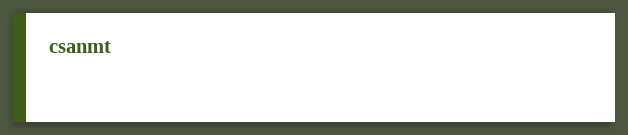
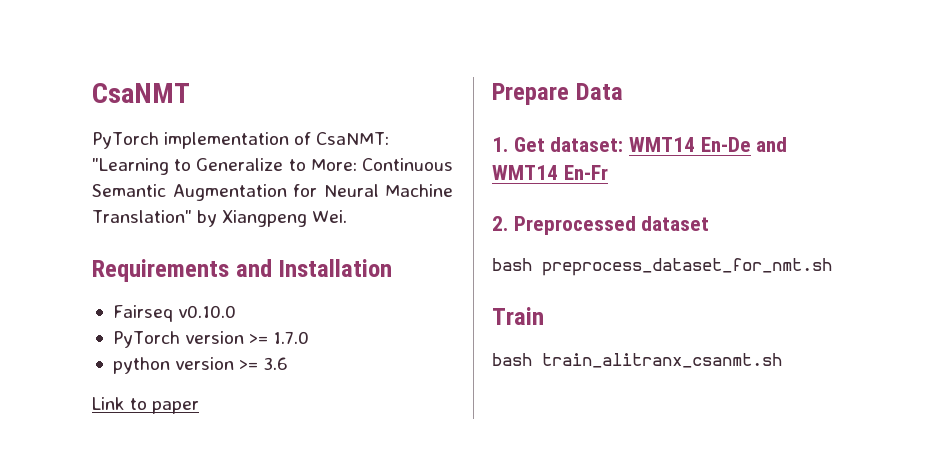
- csanmt
+ CsaNMT
+ PyTorch implementation of CsaNMT: "Learning to Generalize to More: Continuous Semantic Augmentation for Neural Machine Translation" by Xiangpeng Wei.
+ Requirements and Installation
+ Fairseq v0.10.0
+ PyTorch version >= 1.7.0
+ python version >= 3.6
+ Link to paper
+ Prepare Data
+ 1. Get dataset: WMT14 En-De and WMT14 En-Fr
+ 2. Preprocessed dataset
+ bash preprocess_dataset_for_nmt.sh
+ Train
+ bash train_alitranx_csanmt.sh

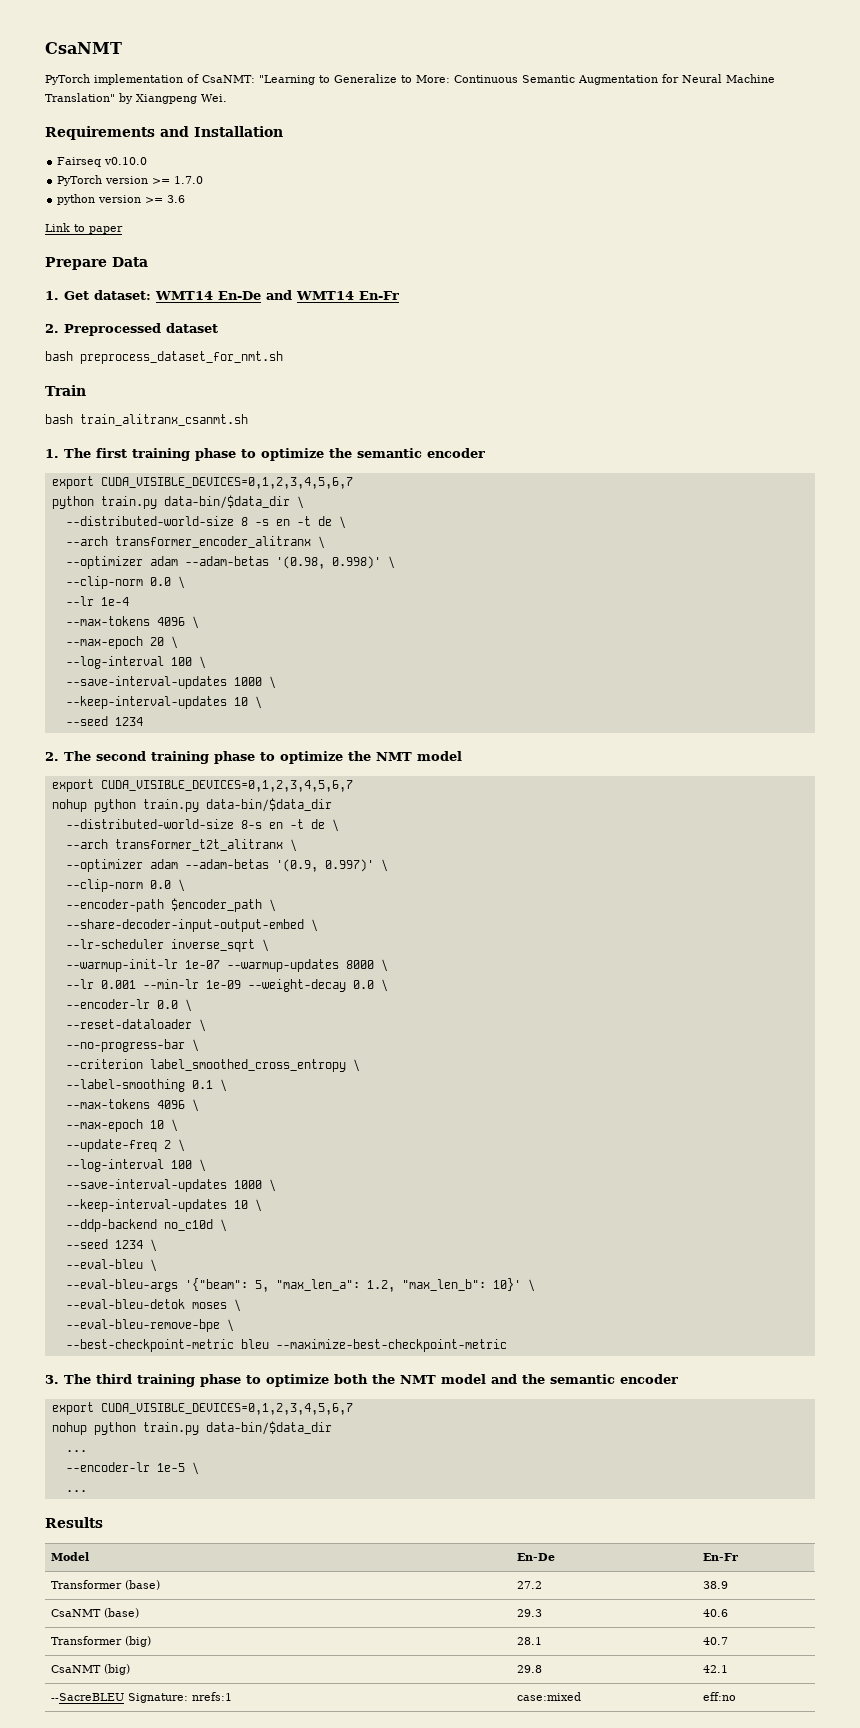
+ 1. The first training phase to optimize the semantic encoder
+ export CUDA_VISIBLE_DEVICES=0,1,2,3,4,5,6,7
+ python train.py data-bin/$data_dir \
+ --distributed-world-size 8 -s en -t de \
+ --arch transformer_encoder_alitranx \
+ --optimizer adam --adam-betas '(0.98, 0.998)' \
+ --clip-norm 0.0 \
+ --lr 1e-4
+ --max-tokens 4096 \
+ --max-epoch 20 \
+ --log-interval 100 \
+ --save-interval-updates 1000 \
+ --keep-interval-updates 10 \
+ --seed 1234
+ 2. The second training phase to optimize the NMT model
+ export CUDA_VISIBLE_DEVICES=0,1,2,3,4,5,6,7
+ nohup python train.py data-bin/$data_dir
+ --distributed-world-size 8-s en -t de \
+ --arch transformer_t2t_alitranx \
+ --optimizer adam --adam-betas '(0.9, 0.997)' \
+ --clip-norm 0.0 \
+ --encoder-path $encoder_path \
+ --share-decoder-input-output-embed \
+ --lr-scheduler inverse_sqrt \
+ --warmup-init-lr 1e-07 --warmup-updates 8000 \
+ --lr 0.001 --min-lr 1e-09 --weight-decay 0.0 \
+ --encoder-lr 0.0 \
+ --reset-dataloader \
+ --no-progress-bar \
+ --criterion label_smoothed_cross_entropy \
+ --label-smoothing 0.1 \
+ --max-tokens 4096 \
+ --max-epoch 10 \
+ --update-freq 2 \
+ --log-interval 100 \
+ --save-interval-updates 1000 \
+ --keep-interval-updates 10 \
+ --ddp-backend no_c10d \
+ --seed 1234 \
+ --eval-bleu \
+ --eval-bleu-args '{"beam": 5, "max_len_a": 1.2, "max_len_b": 10}' \
+ --eval-bleu-detok moses \
+ --eval-bleu-remove-bpe \
+ --best-checkpoint-metric bleu --maximize-best-checkpoint-metric
+ 3. The third training phase to optimize both the NMT model and the semantic encoder
+ export CUDA_VISIBLE_DEVICES=0,1,2,3,4,5,6,7
+ nohup python train.py data-bin/$data_dir
+ ...
+ --encoder-lr 1e-5 \
+ ...
+ Results
+ Model | En-De | En-Fr
+ Transformer (base) | 27.2 | 38.9
+ CsaNMT (base) | 29.3 | 40.6
+ Transformer (big) | 28.1 | 40.7
+ CsaNMT (big) | 29.8 | 42.1
+ --SacreBLEU Signature: nrefs:1 | case:mixed | eff:no

